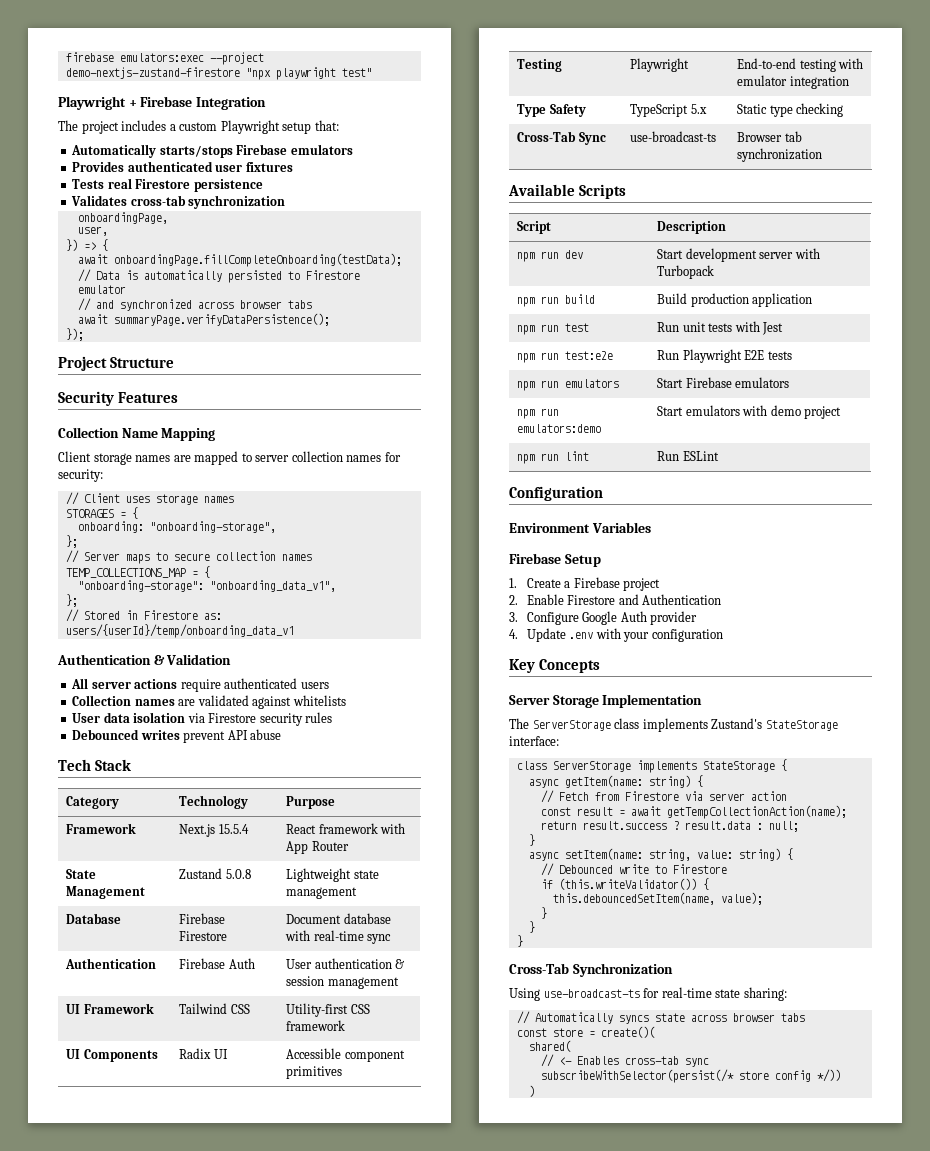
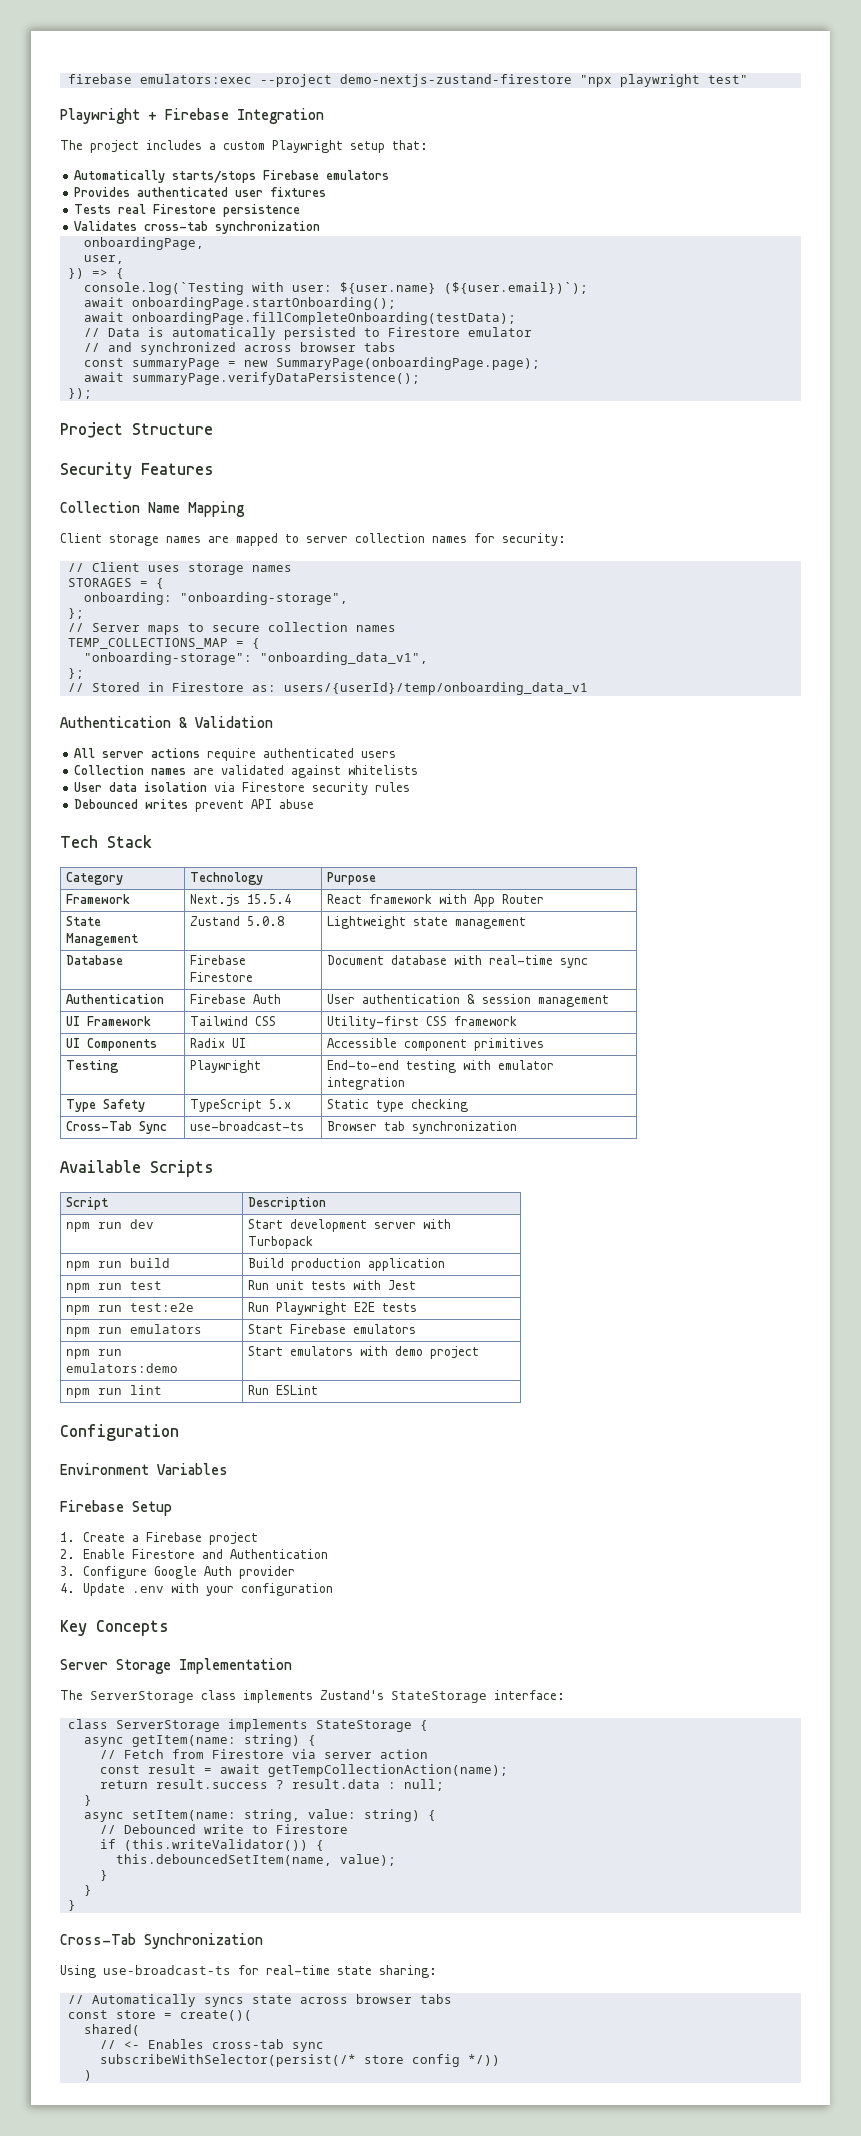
+ console.log(`Testing with user: ${user.name} (${user.email})`);
+ await onboardingPage.startOnboarding();
+ const summaryPage = new SummaryPage(onboardingPage.page);

